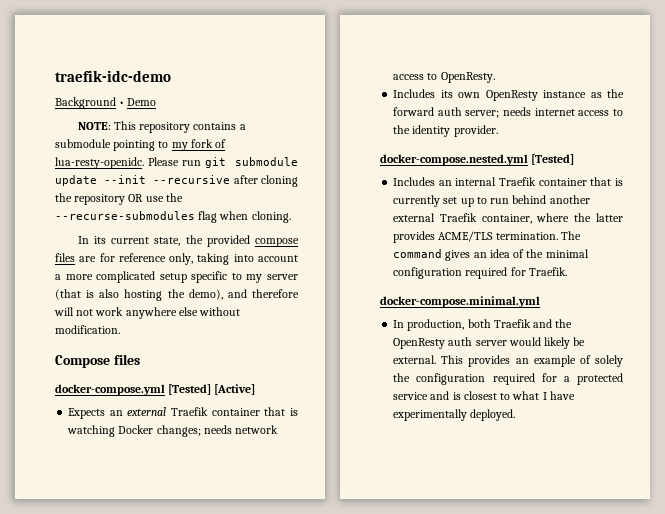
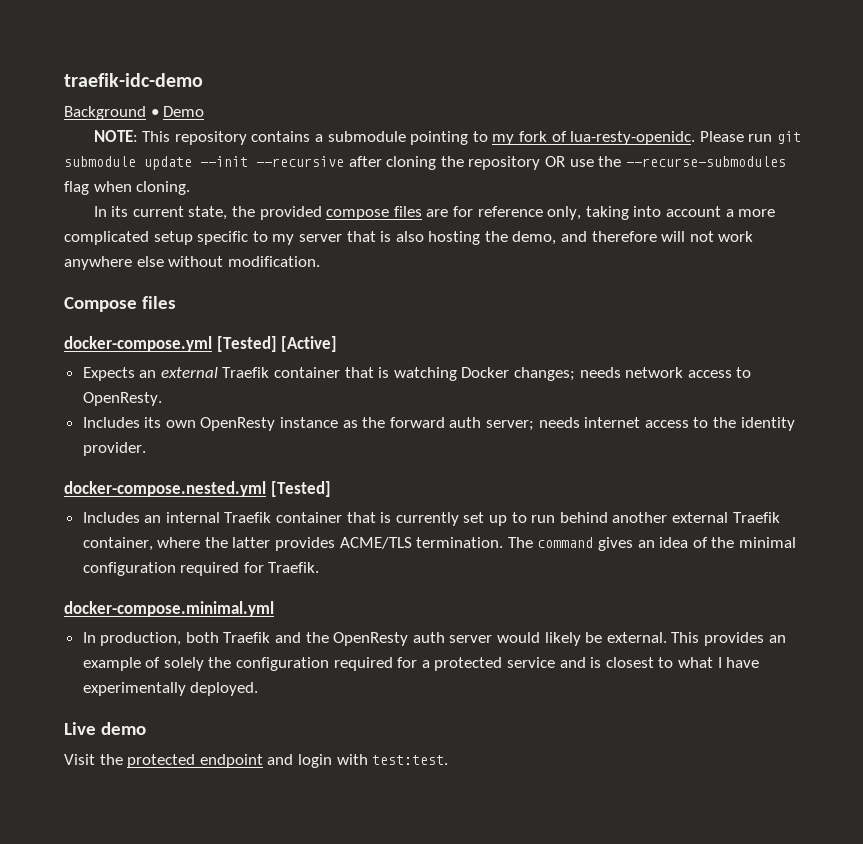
- In its current state, the provided compose files are for reference only, taking into account a more complicated setup specific to my server (that is also hosting the demo), and therefore will not work anywhere else without modification.
+ In its current state, the provided compose files are for reference only, taking into account a more complicated setup specific to my server that is also hosting the demo, and therefore will not work anywhere else without modification.
+ Live demo
+ Visit the protected endpoint and login with test:test.

